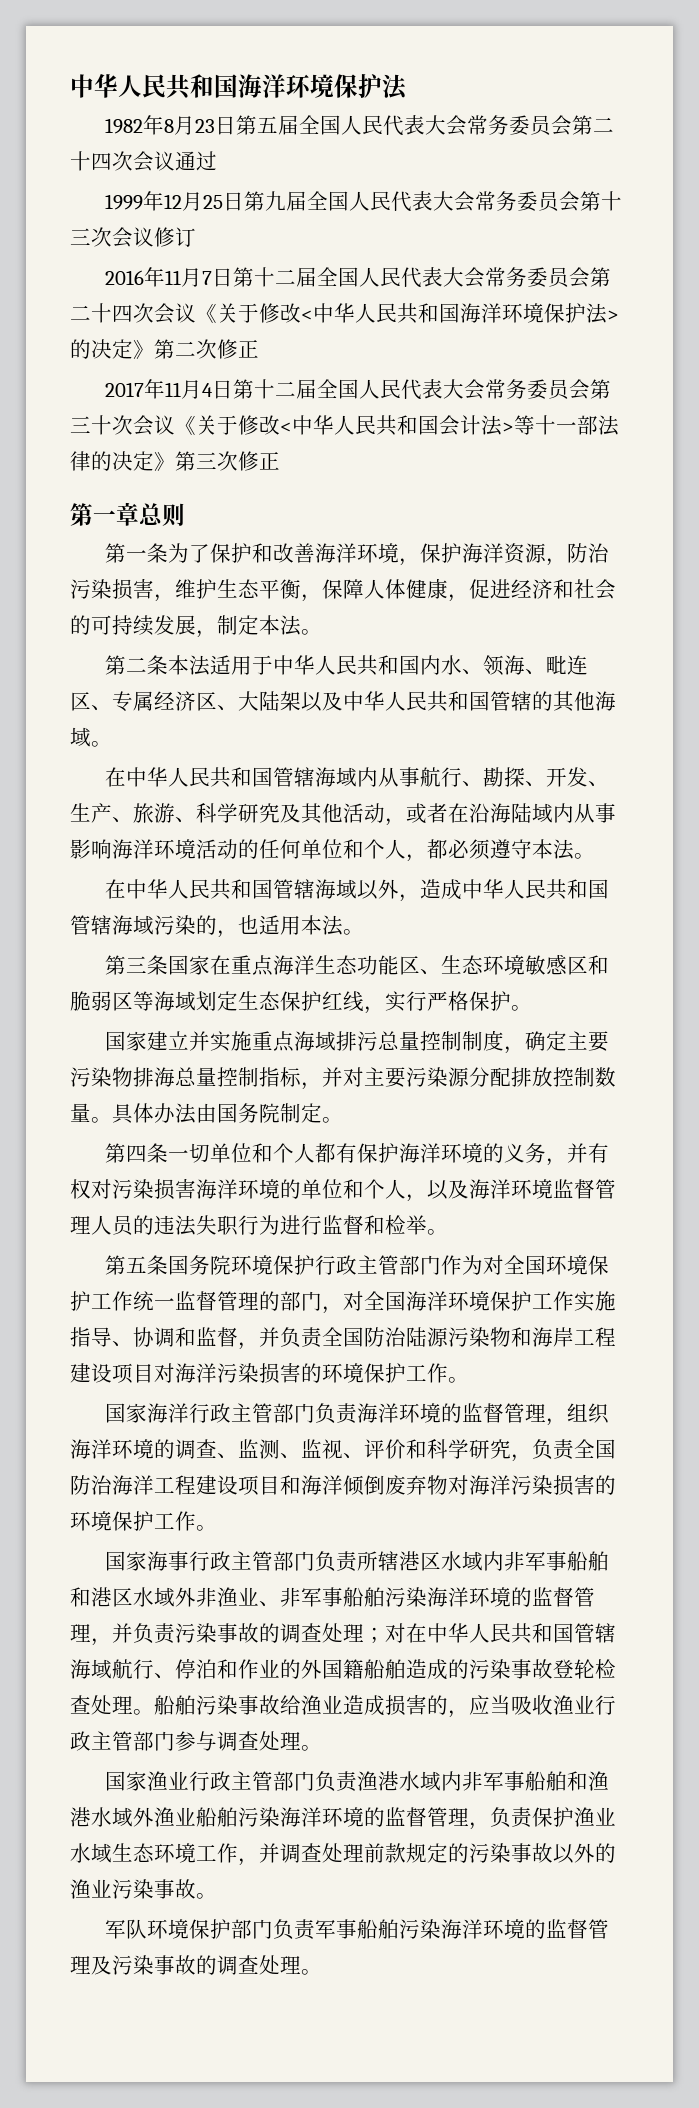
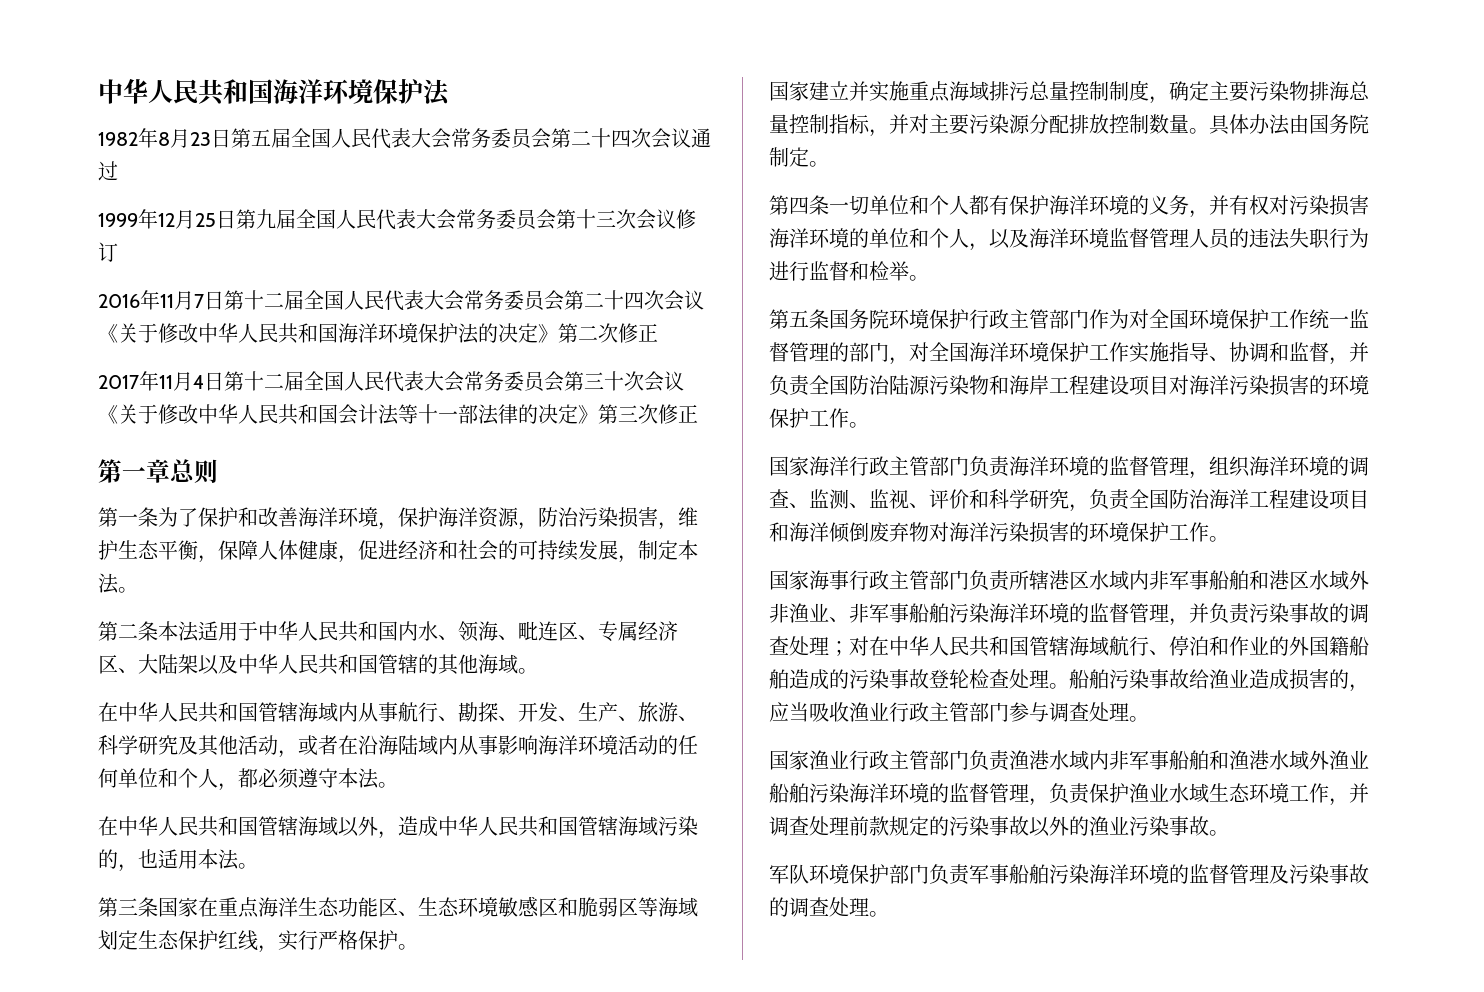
- 2016年11月7日第十二届全国人民代表大会常务委员会第二十四次会议《关于修改<中华人民共和国海洋环境保护法>的决定》第二次修正
+ 2016年11月7日第十二届全国人民代表大会常务委员会第二十四次会议《关于修改中华人民共和国海洋环境保护法的决定》第二次修正
- 2017年11月4日第十二届全国人民代表大会常务委员会第三十次会议《关于修改<中华人民共和国会计法>等十一部法律的决定》第三次修正
+ 2017年11月4日第十二届全国人民代表大会常务委员会第三十次会议《关于修改中华人民共和国会计法等十一部法律的决定》第三次修正

